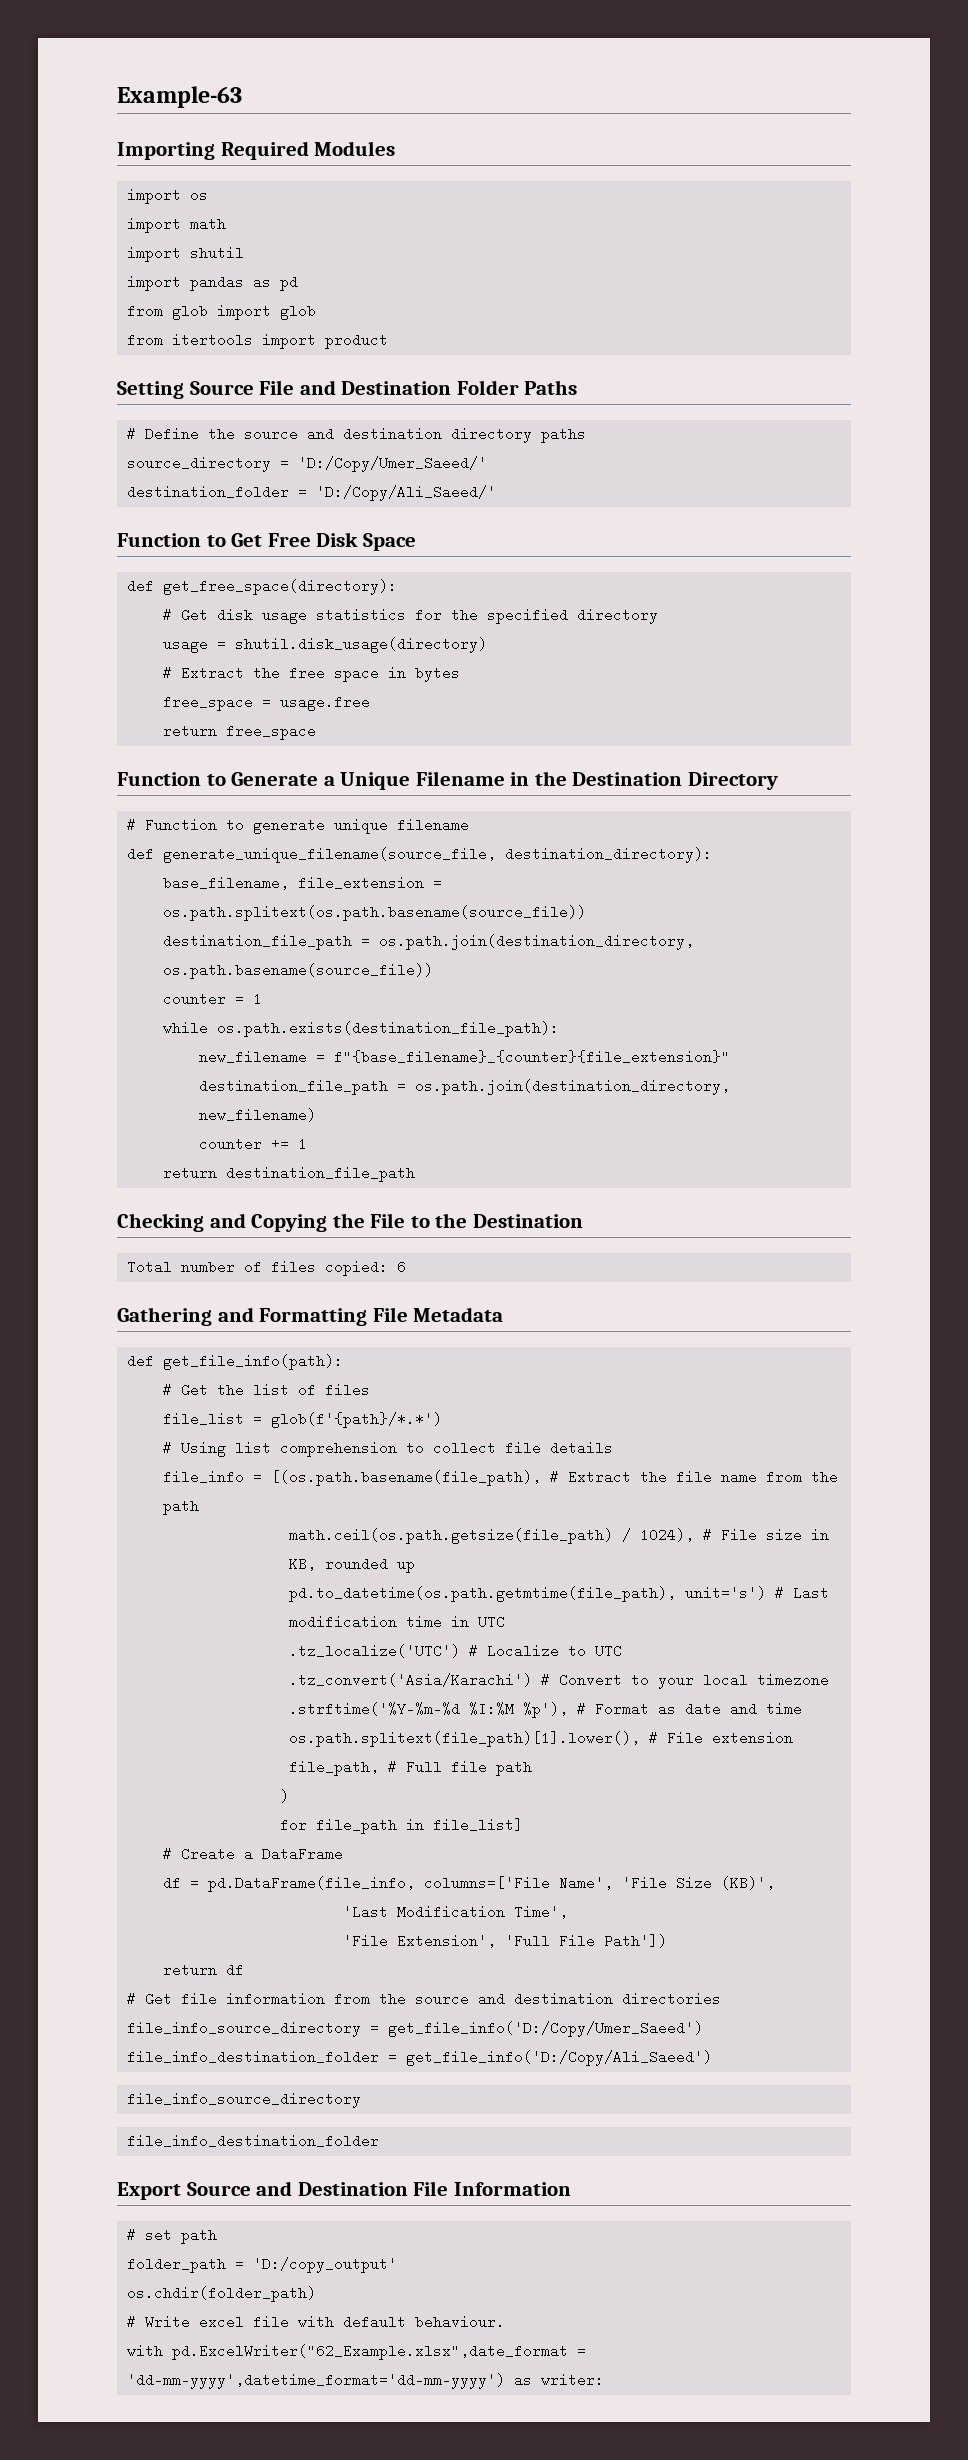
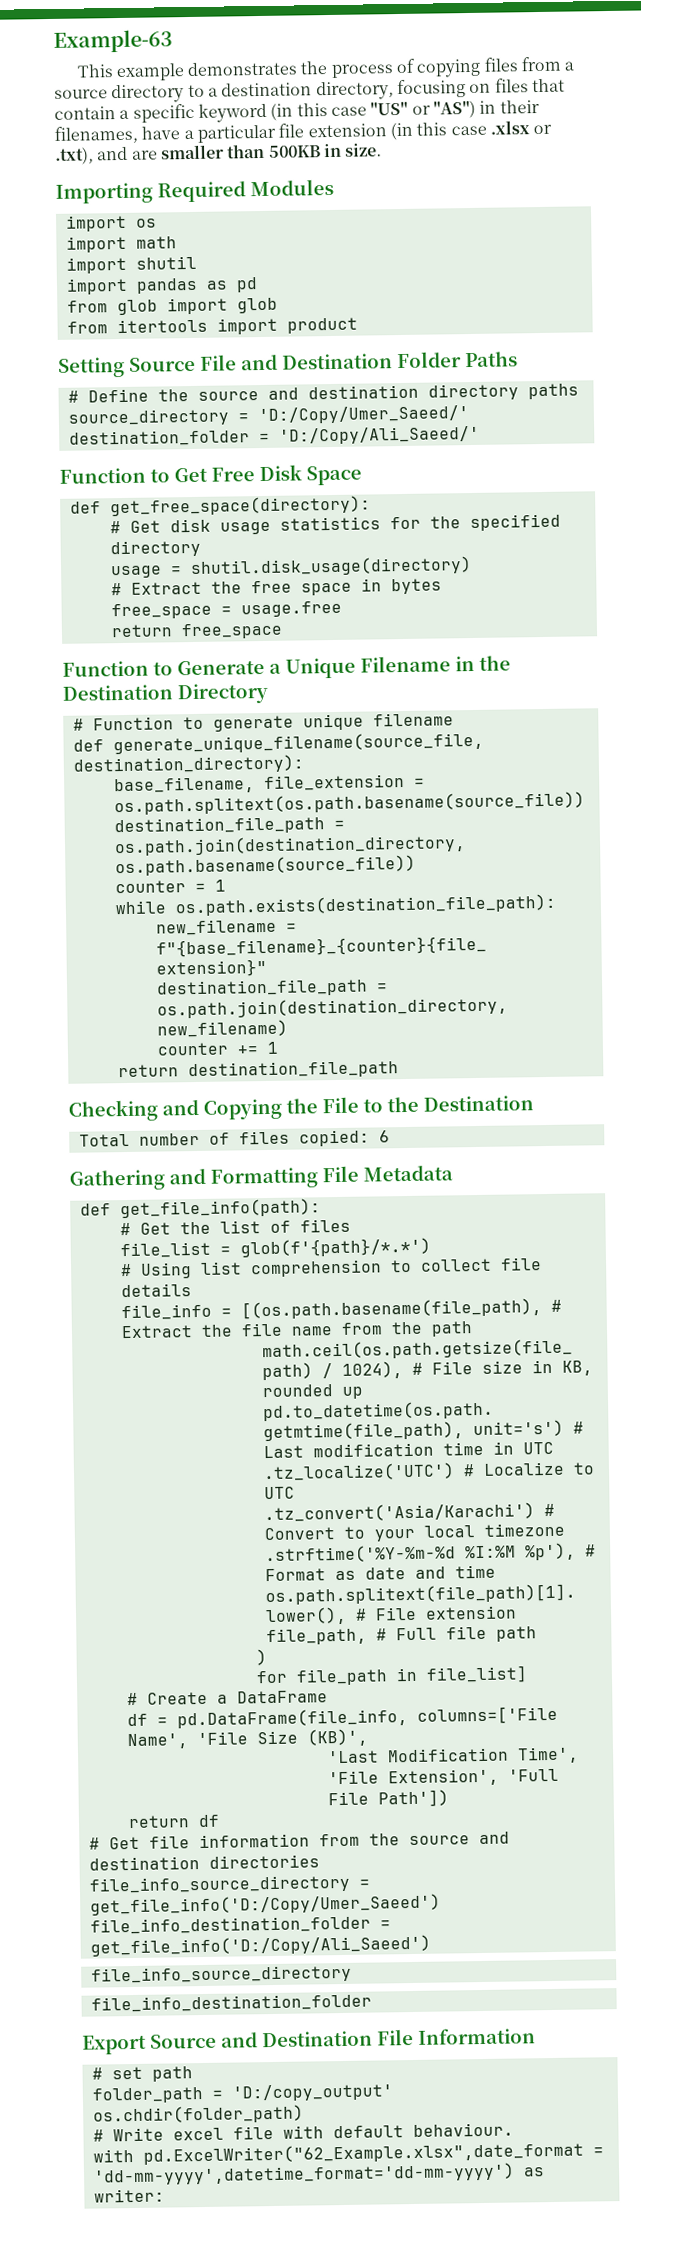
+ This example demonstrates the process of copying files from a source directory to a destination directory, focusing on files that contain a specific keyword (in this case "US" or "AS") in their filenames, have a particular file extension (in this case .xlsx or .txt), and are smaller than 500KB in size.

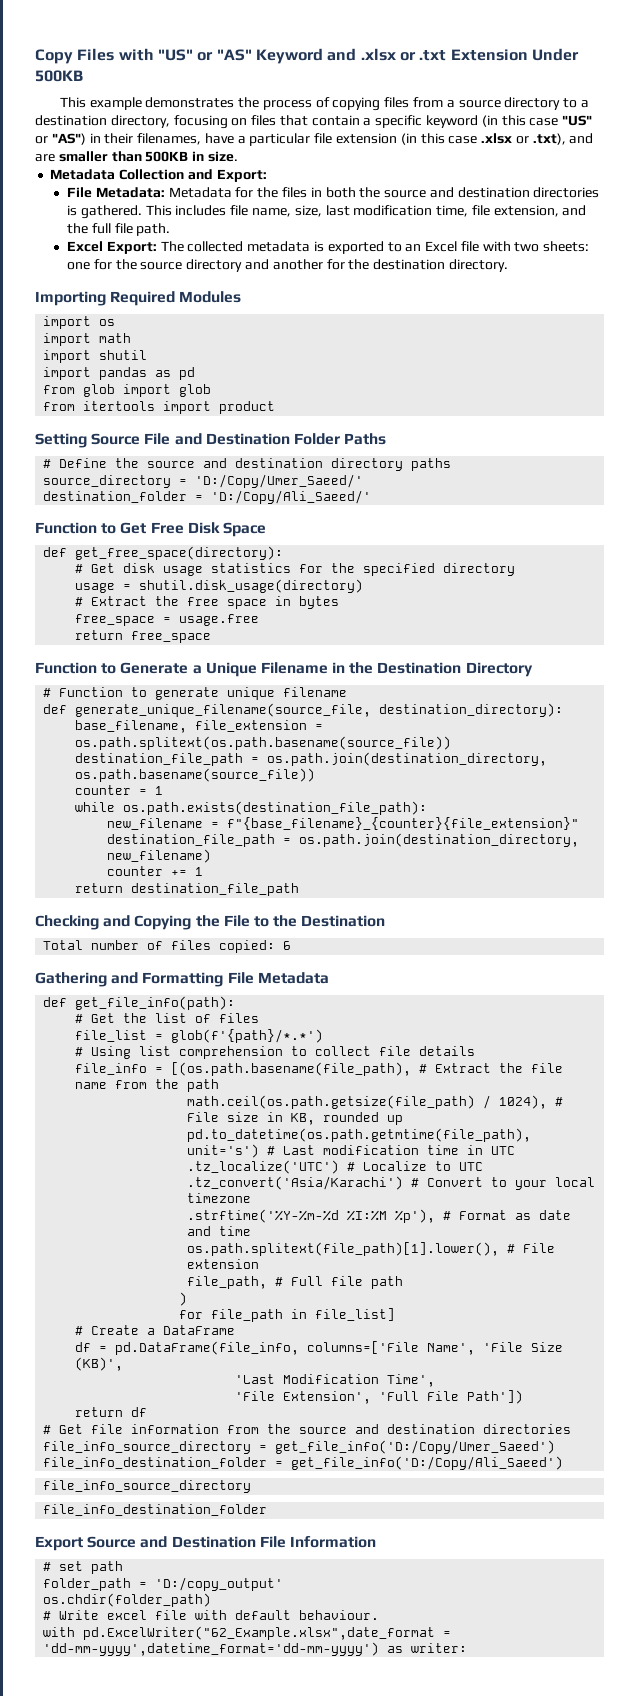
- Example-63
+ Copy Files with "US" or "AS" Keyword and .xlsx or .txt Extension Under 500KB
+ Metadata Collection and Export:
+ File Metadata: Metadata for the files in both the source and destination directories is gathered. This includes file name, size, last modification time, file extension, and the full file path.
+ Excel Export: The collected metadata is exported to an Excel file with two sheets: one for the source directory and another for the destination directory.

